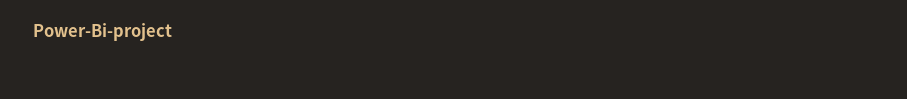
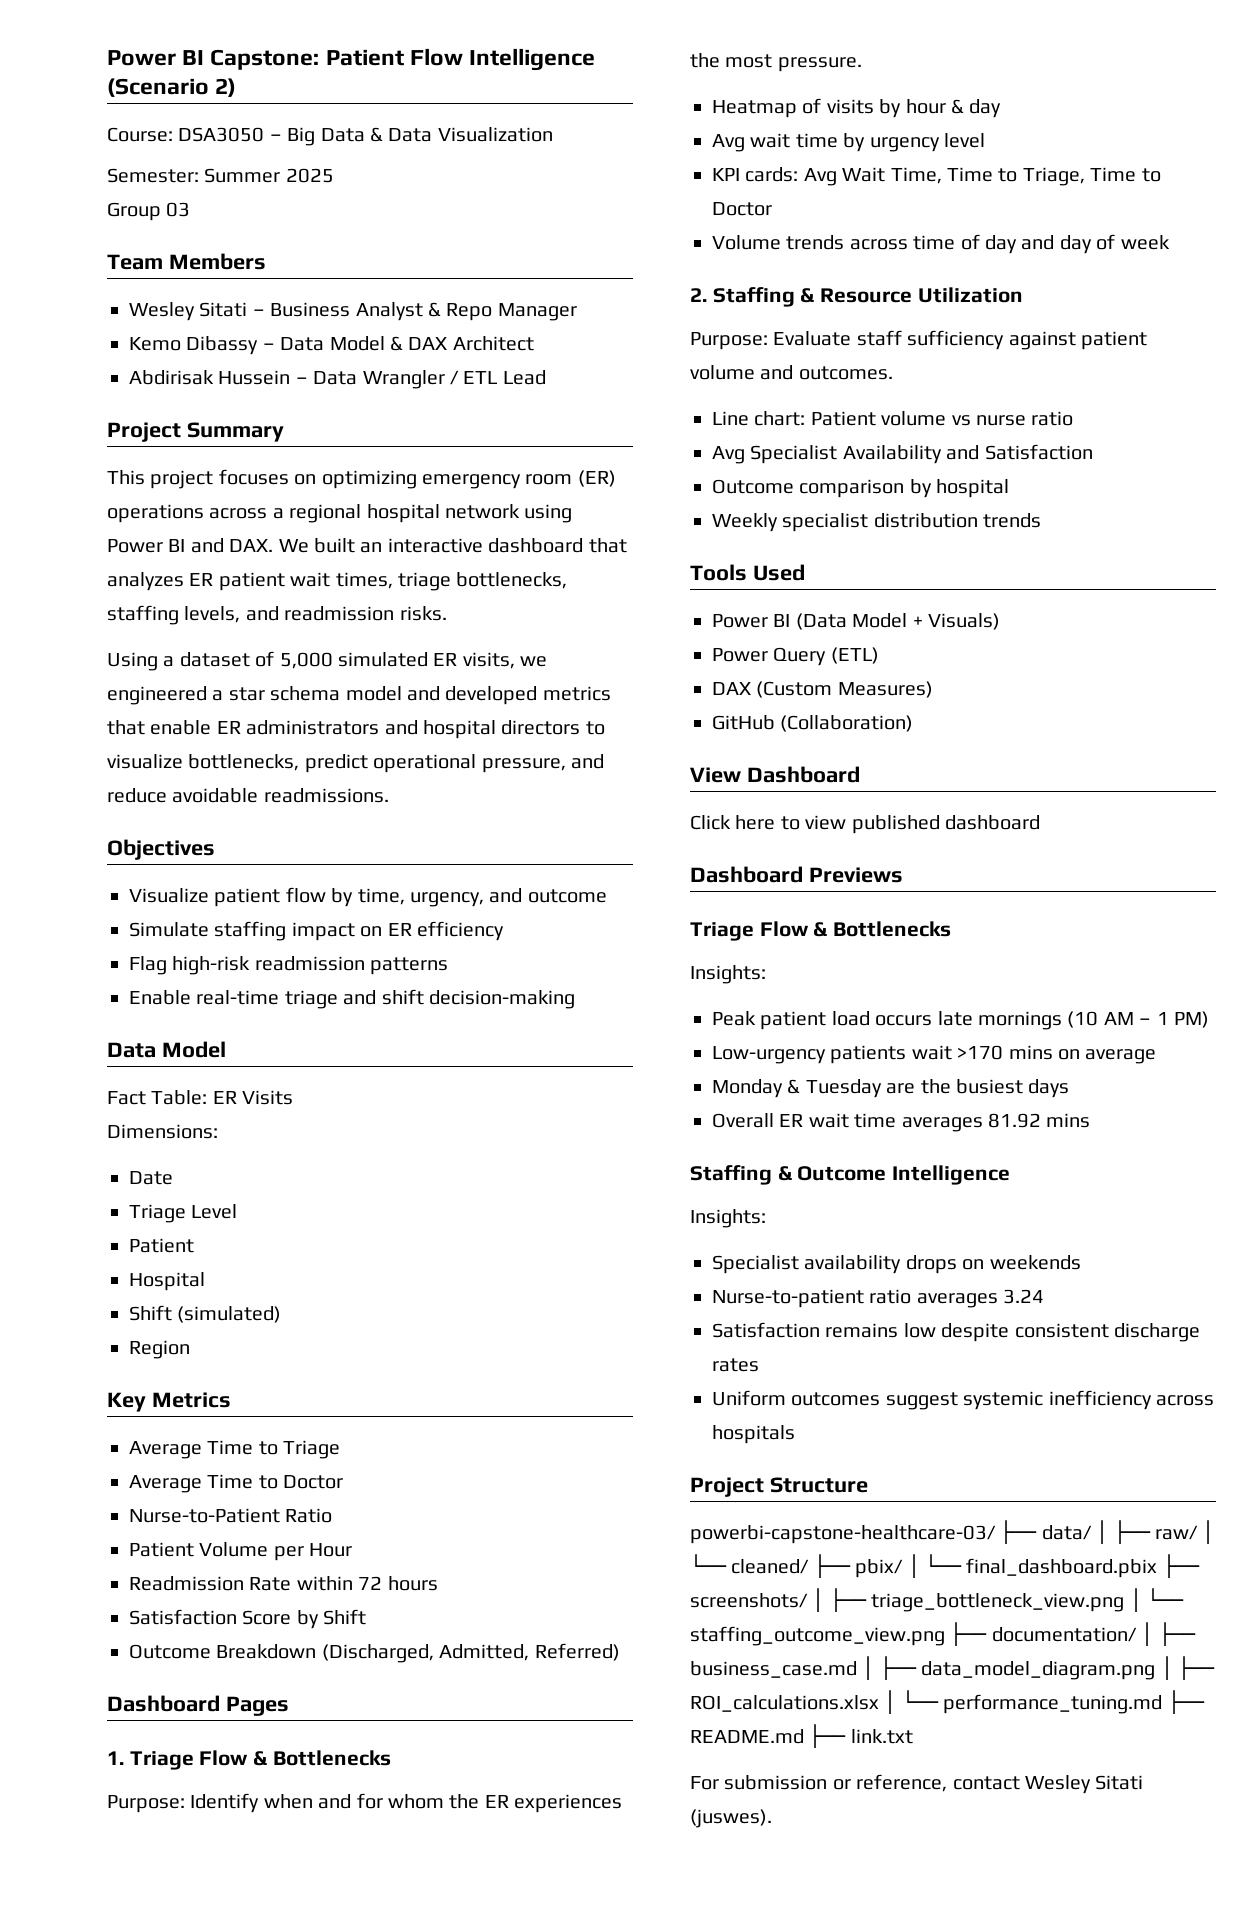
- Power-Bi-project
+ Power BI Capstone: Patient Flow Intelligence (Scenario 2)
+ Course: DSA3050 – Big Data & Data Visualization
+ Semester: Summer 2025
+ Group 03
+ Team Members
+ Wesley Sitati – Business Analyst & Repo Manager
+ Kemo Dibassy – Data Model & DAX Architect
+ Abdirisak Hussein – Data Wrangler / ETL Lead
+ Project Summary
+ This project focuses on optimizing emergency room (ER) operations across a regional hospital network using Power BI and DAX. We built an interactive dashboard that analyzes ER patient wait times, triage bottlenecks, staffing levels, and readmission risks.
+ Using a dataset of 5,000 simulated ER visits, we engineered a star schema model and developed metrics that enable ER administrators and hospital directors to visualize bottlenecks, predict operational pressure, and reduce avoidable readmissions.
+ Objectives
+ Visualize patient flow by time, urgency, and outcome
+ Simulate staffing impact on ER efficiency
+ Flag high-risk readmission patterns
+ Enable real-time triage and shift decision-making
+ Data Model
+ Fact Table: ER Visits
+ Dimensions:
+ Date
+ Triage Level
+ Patient
+ Hospital
+ Shift (simulated)
+ Region
+ Key Metrics
+ Average Time to Triage
+ Average Time to Doctor
+ Nurse-to-Patient Ratio
+ Patient Volume per Hour
+ Readmission Rate within 72 hours
+ Satisfaction Score by Shift
+ Outcome Breakdown (Discharged, Admitted, Referred)
+ Dashboard Pages
+ 1. Triage Flow & Bottlenecks
+ Purpose: Identify when and for whom the ER experiences the most pressure.
+ Heatmap of visits by hour & day
+ Avg wait time by urgency level
+ KPI cards: Avg Wait Time, Time to Triage, Time to Doctor
+ Volume trends across time of day and day of week
+ 2. Staffing & Resource Utilization
+ Purpose: Evaluate staff sufficiency against patient volume and outcomes.
+ Line chart: Patient volume vs nurse ratio
+ Avg Specialist Availability and Satisfaction
+ Outcome comparison by hospital
+ Weekly specialist distribution trends
+ Tools Used
+ Power BI (Data Model + Visuals)
+ Power Query (ETL)
+ DAX (Custom Measures)
+ GitHub (Collaboration)
+ View Dashboard
+ Click here to view published dashboard
+ Dashboard Previews
+ Triage Flow & Bottlenecks
+ Insights:
+ Peak patient load occurs late mornings (10 AM – 1 PM)
+ Low-urgency patients wait >170 mins on average
+ Monday & Tuesday are the busiest days
+ Overall ER wait time averages 81.92 mins
+ Staffing & Outcome Intelligence
+ Insights:
+ Specialist availability drops on weekends
+ Nurse-to-patient ratio averages 3.24
+ Satisfaction remains low despite consistent discharge rates
+ Uniform outcomes suggest systemic inefficiency across hospitals
+ Project Structure
+ powerbi-capstone-healthcare-03/ ├── data/ │ ├── raw/ │ └── cleaned/ ├── pbix/ │ └── final_dashboard.pbix ├── screenshots/ │ ├── triage_bottleneck_view.png │ └── staffing_outcome_view.png ├── documentation/ │ ├── business_case.md │ ├── data_model_diagram.png │ ├── ROI_calculations.xlsx │ └── performance_tuning.md ├── README.md ├── link.txt
+ For submission or reference, contact Wesley Sitati (juswes).

